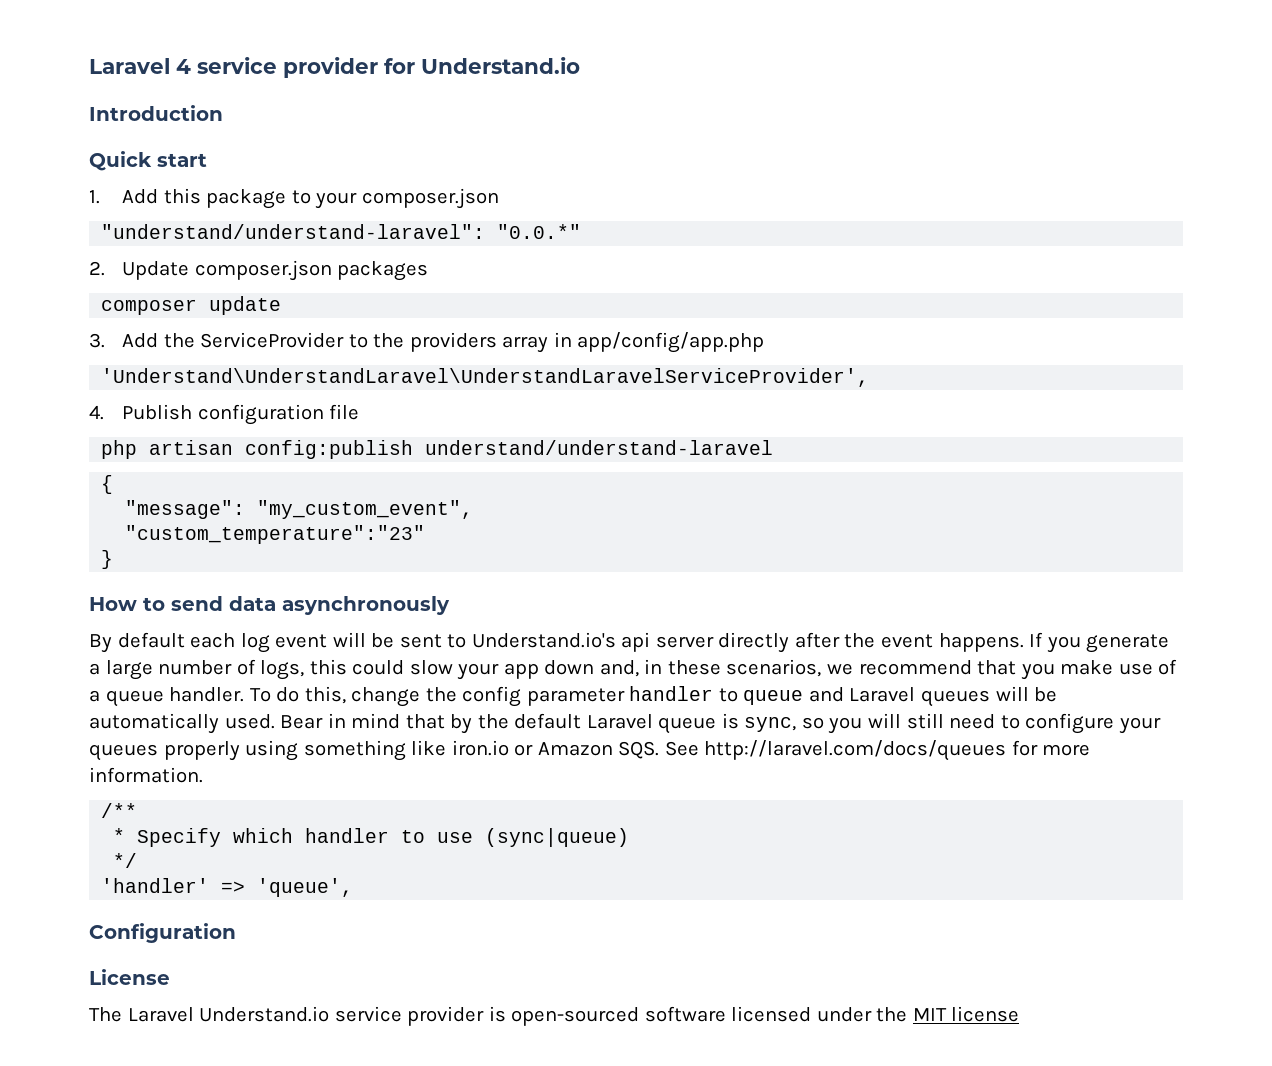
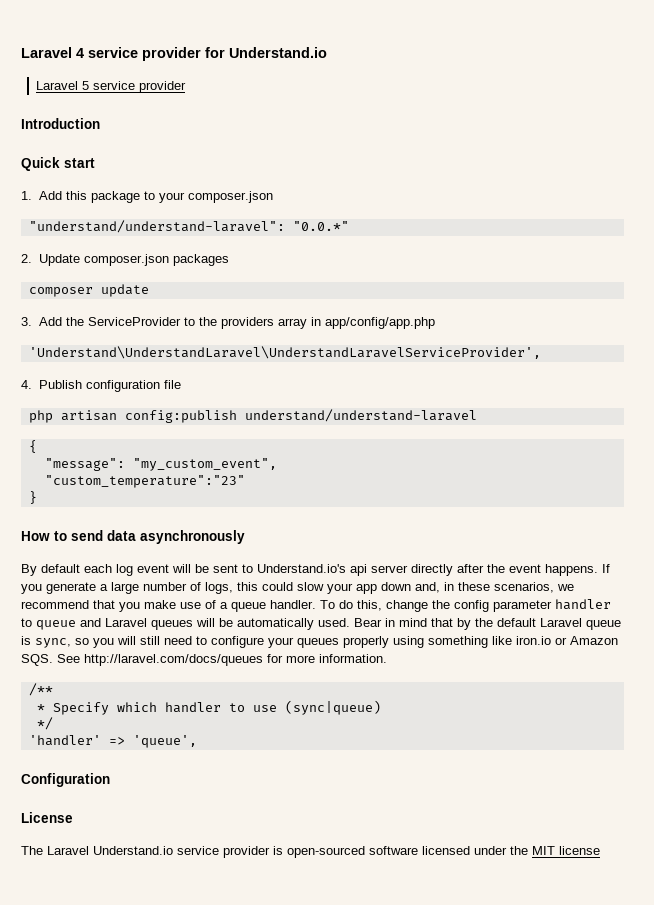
+ Laravel 5 service provider

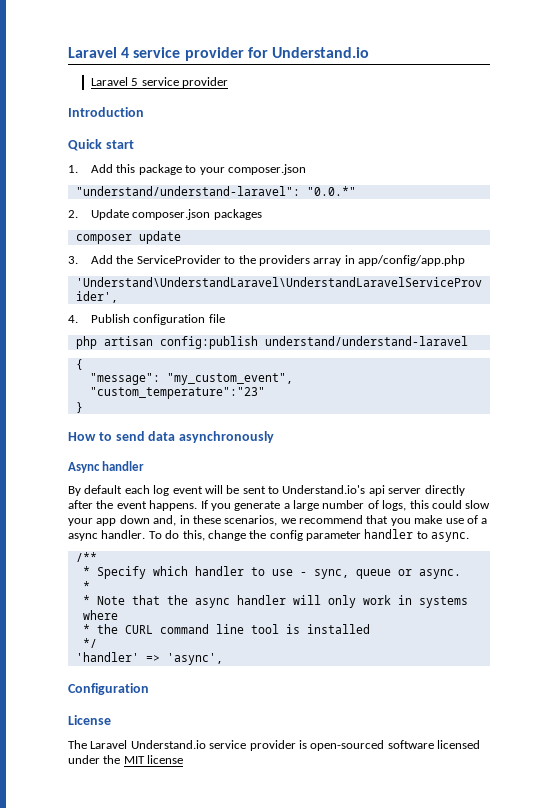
+ Async handler
- If you generate a large number of logs, this could slow your app down and, in these scenarios, we recommend that you make use of a queue handler.
+ If you generate a large number of logs, this could slow your app down and, in these scenarios, we recommend that you make use of a async handler.
- To do this, change the config parameter handler to queue and Laravel queues will be automatically used. Bear in mind that by the default Laravel queue is sync, so you will still need to configure your queues properly using something like iron.io or Amazon SQS. See http://laravel.com/docs/queues for more information.
+ To do this, change the config parameter handler to async.
- * Specify which handler to use (sync|queue)
+ * Specify which handler to use - sync, queue or async.
+ *
+ * Note that the async handler will only work in systems where
+ * the CURL command line tool is installed
- 'handler' => 'queue',
+ 'handler' => 'async',

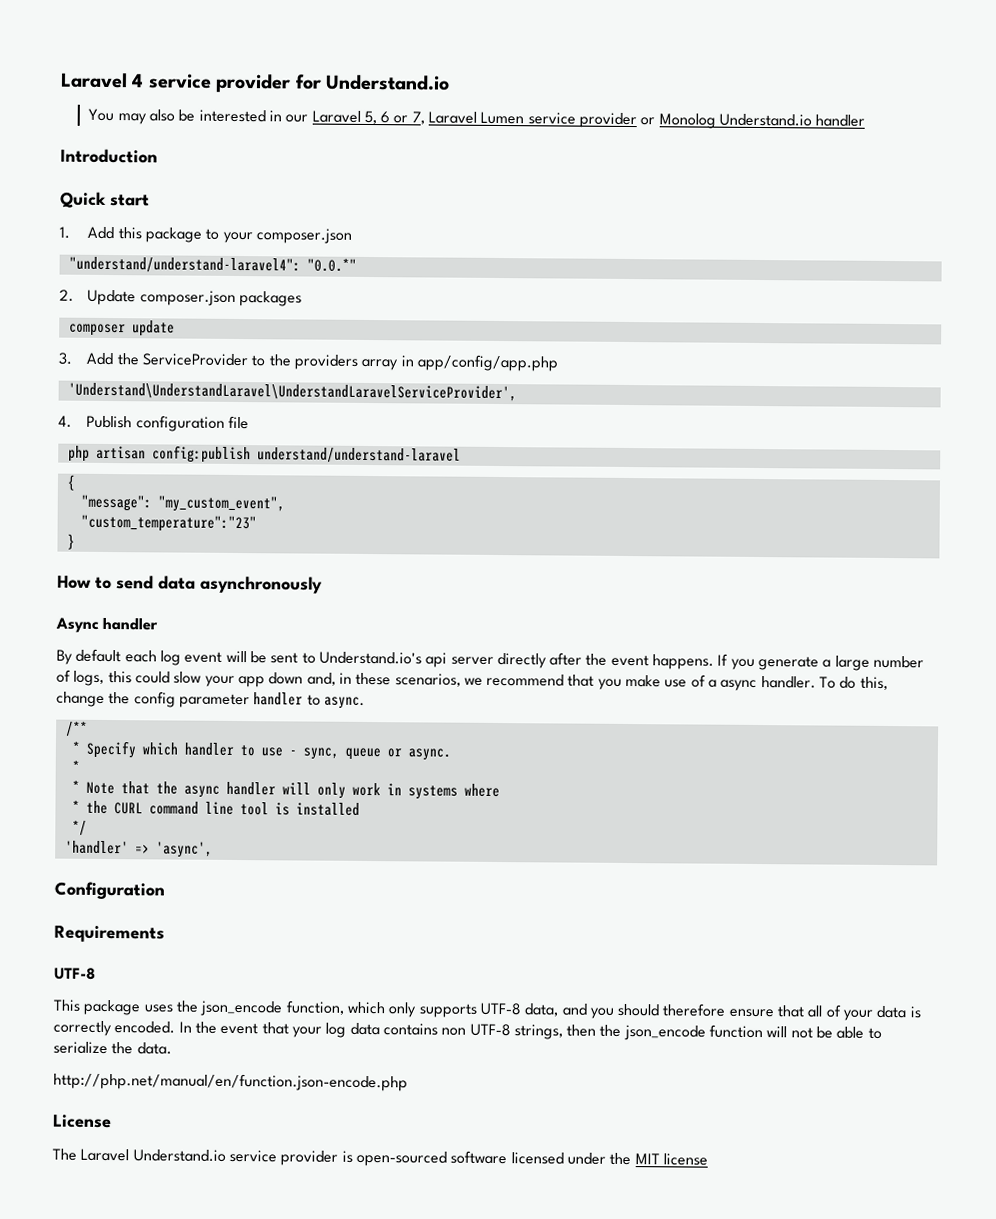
- Laravel 5 service provider
+ You may also be interested in our Laravel 5, 6 or 7, Laravel Lumen service provider or Monolog Understand.io handler
- "understand/understand-laravel": "0.0.*"
+ "understand/understand-laravel4": "0.0.*"
+ Requirements
+ UTF-8
+ This package uses the json_encode function, which only supports UTF-8 data, and you should therefore ensure that all of your data is correctly encoded. In the event that your log data contains non UTF-8 strings, then the json_encode function will not be able to serialize the data.
+ http://php.net/manual/en/function.json-encode.php

